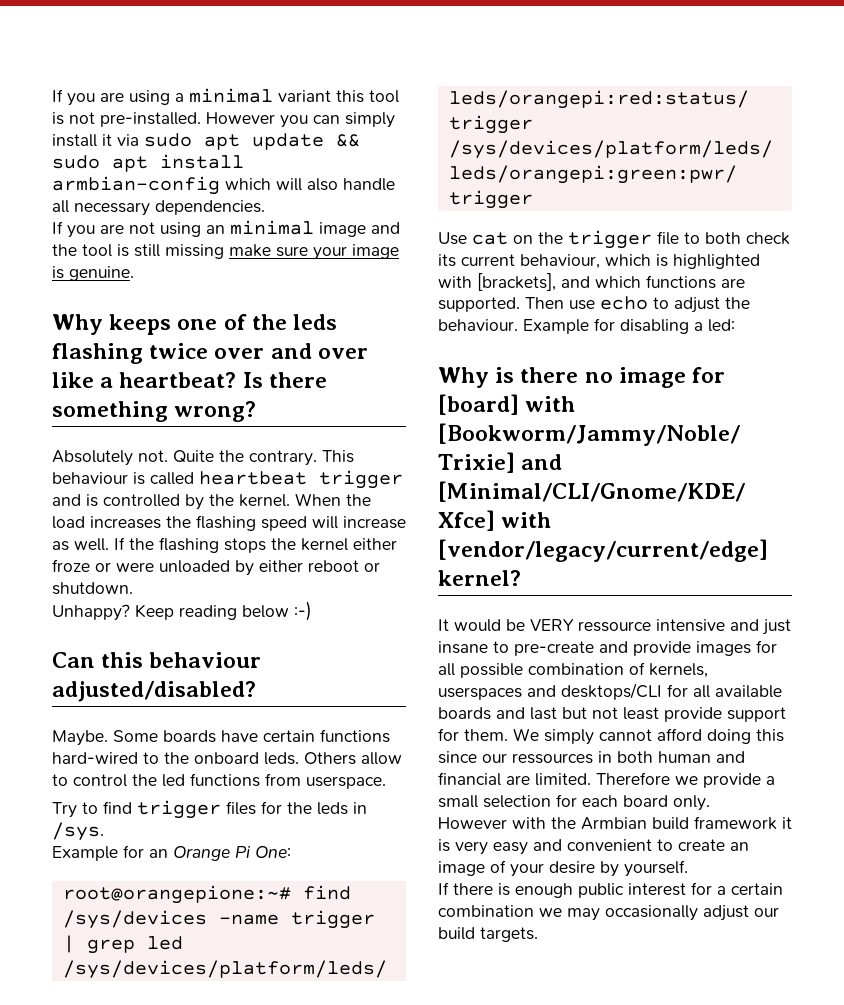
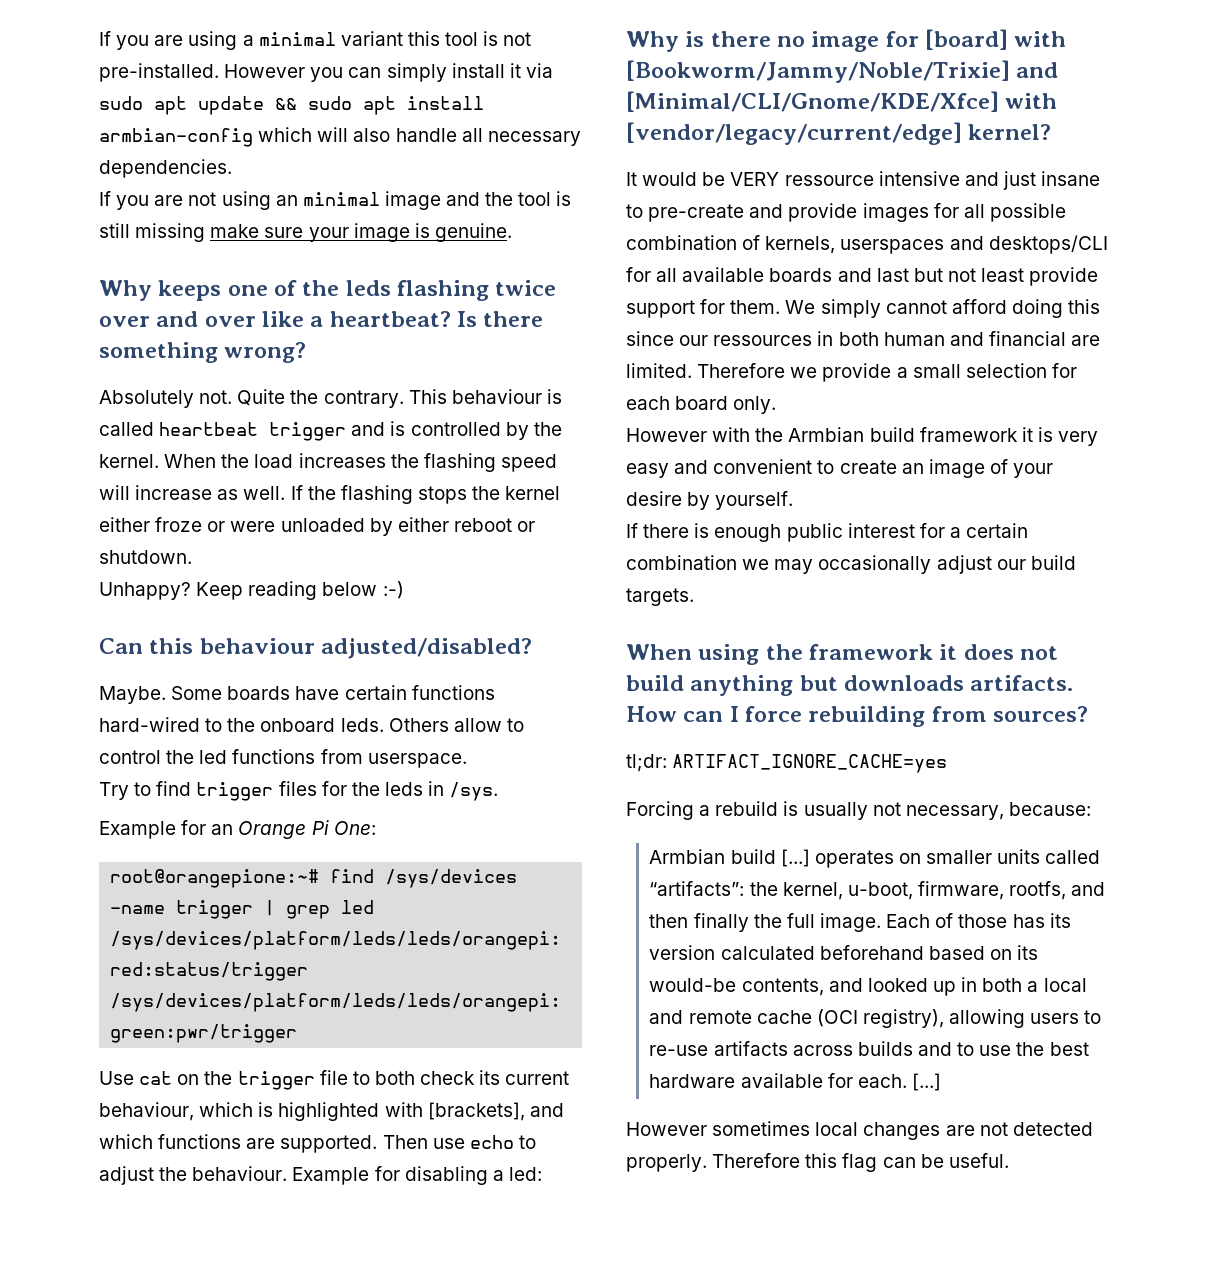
+ When using the framework it does not build anything but downloads artifacts. How can I force rebuilding from sources?
+ tl;dr: ARTIFACT_IGNORE_CACHE=yes
+ Forcing a rebuild is usually not necessary, because:
+ Armbian build [...] operates on smaller units called “artifacts”: the kernel, u-boot, firmware, rootfs, and then finally the full image. Each of those has its version calculated beforehand based on its would-be contents, and looked up in both a local and remote cache (OCI registry), allowing users to re-use artifacts across builds and to use the best hardware available for each. [...]
+ However sometimes local changes are not detected properly. Therefore this flag can be useful.

